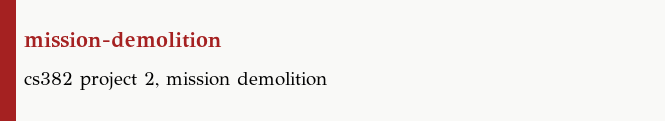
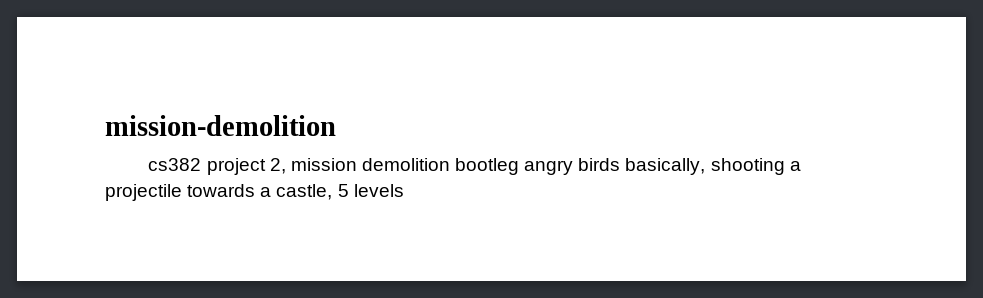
- cs382 project 2, mission demolition
+ cs382 project 2, mission demolition bootleg angry birds basically, shooting a projectile towards a castle, 5 levels

